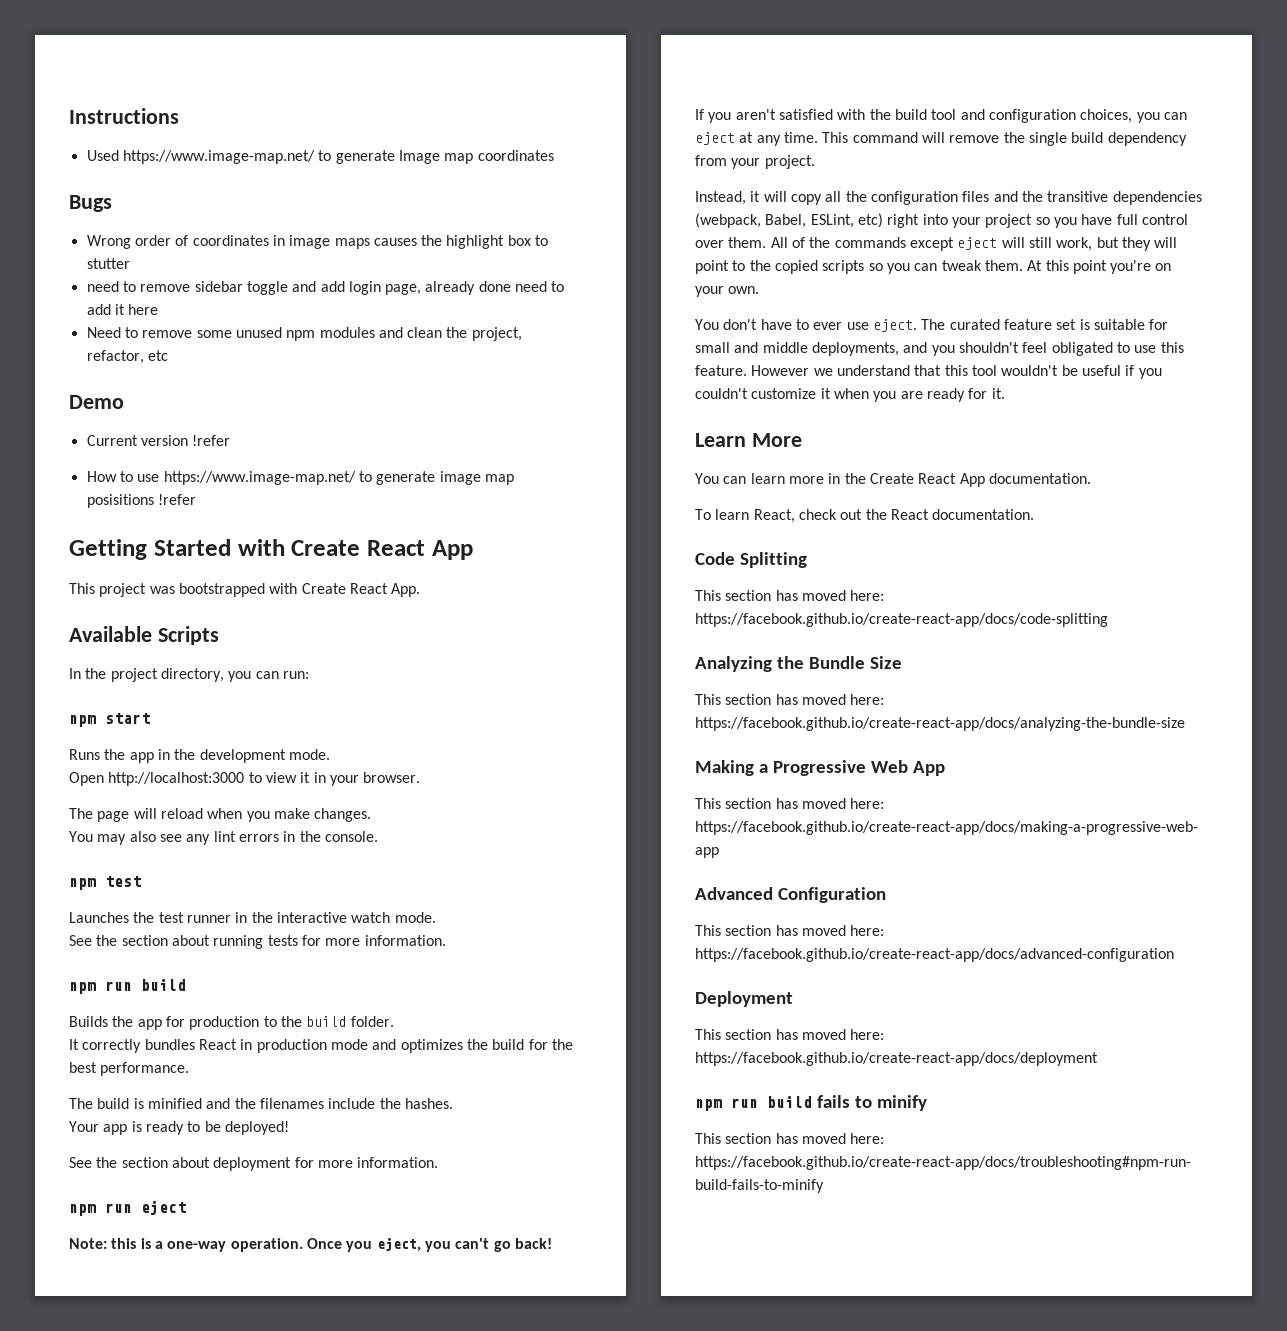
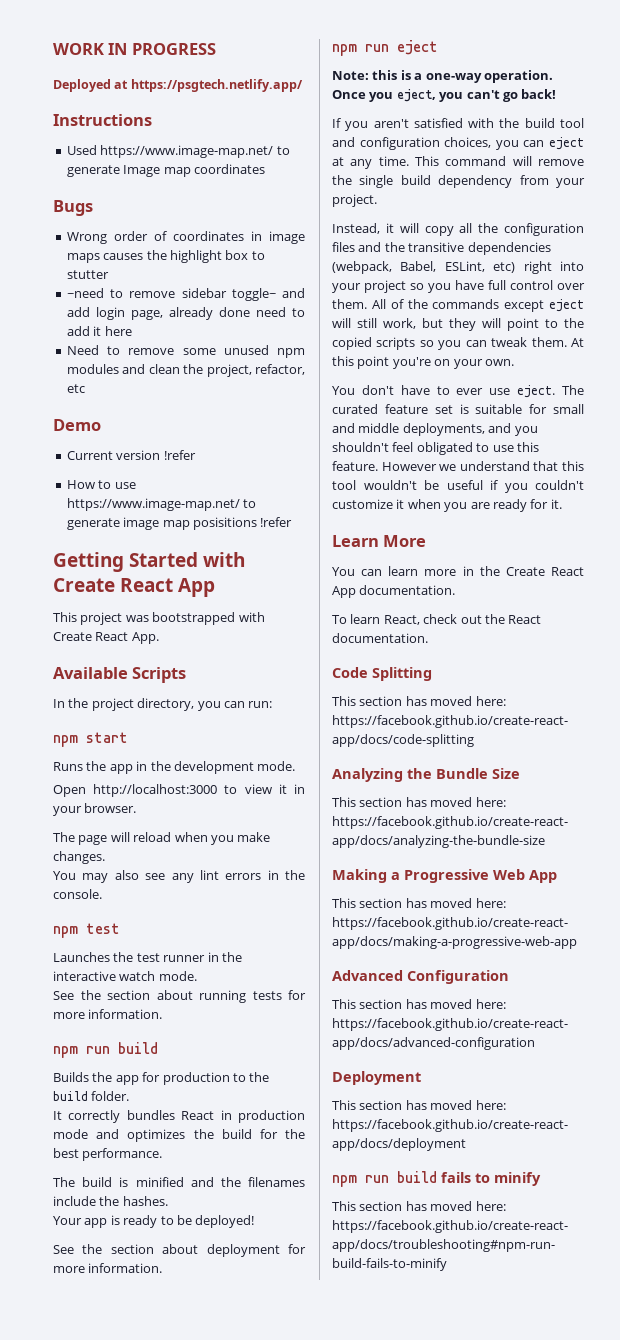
+ WORK IN PROGRESS
+ Deployed at https://psgtech.netlify.app/
- need to remove sidebar toggle and add login page, already done need to add it here
+ ~need to remove sidebar toggle~ and add login page, already done need to add it here

